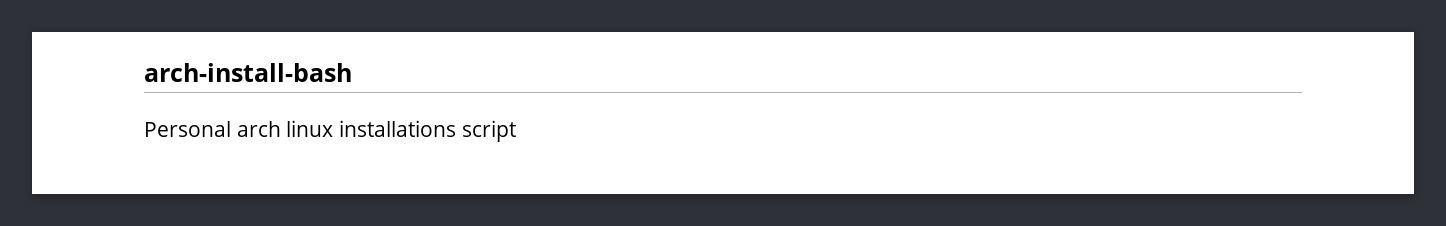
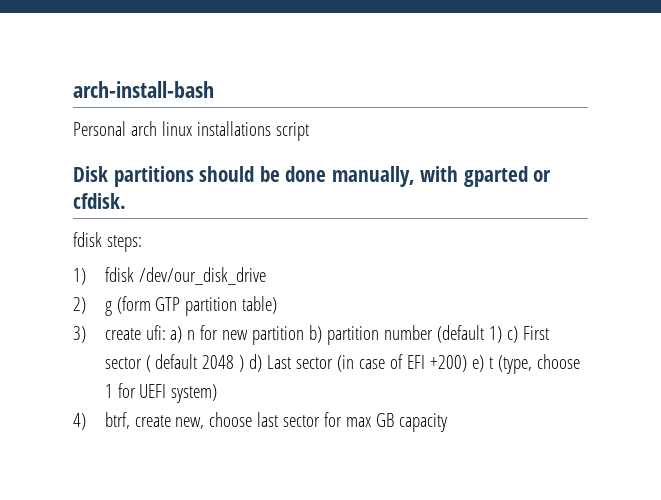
+ Disk partitions should be done manually, with gparted or cfdisk.
+ fdisk steps:
+ 1) fdisk /dev/our_disk_drive
+ 2) g (form GTP partition table)
+ 3) create ufi: a) n for new partition b) partition number (default 1) c) First sector ( default 2048 ) d) Last sector (in case of EFI +200) e) t (type, choose 1 for UEFI system)
+ 4) btrf, create new, choose last sector for max GB capacity

